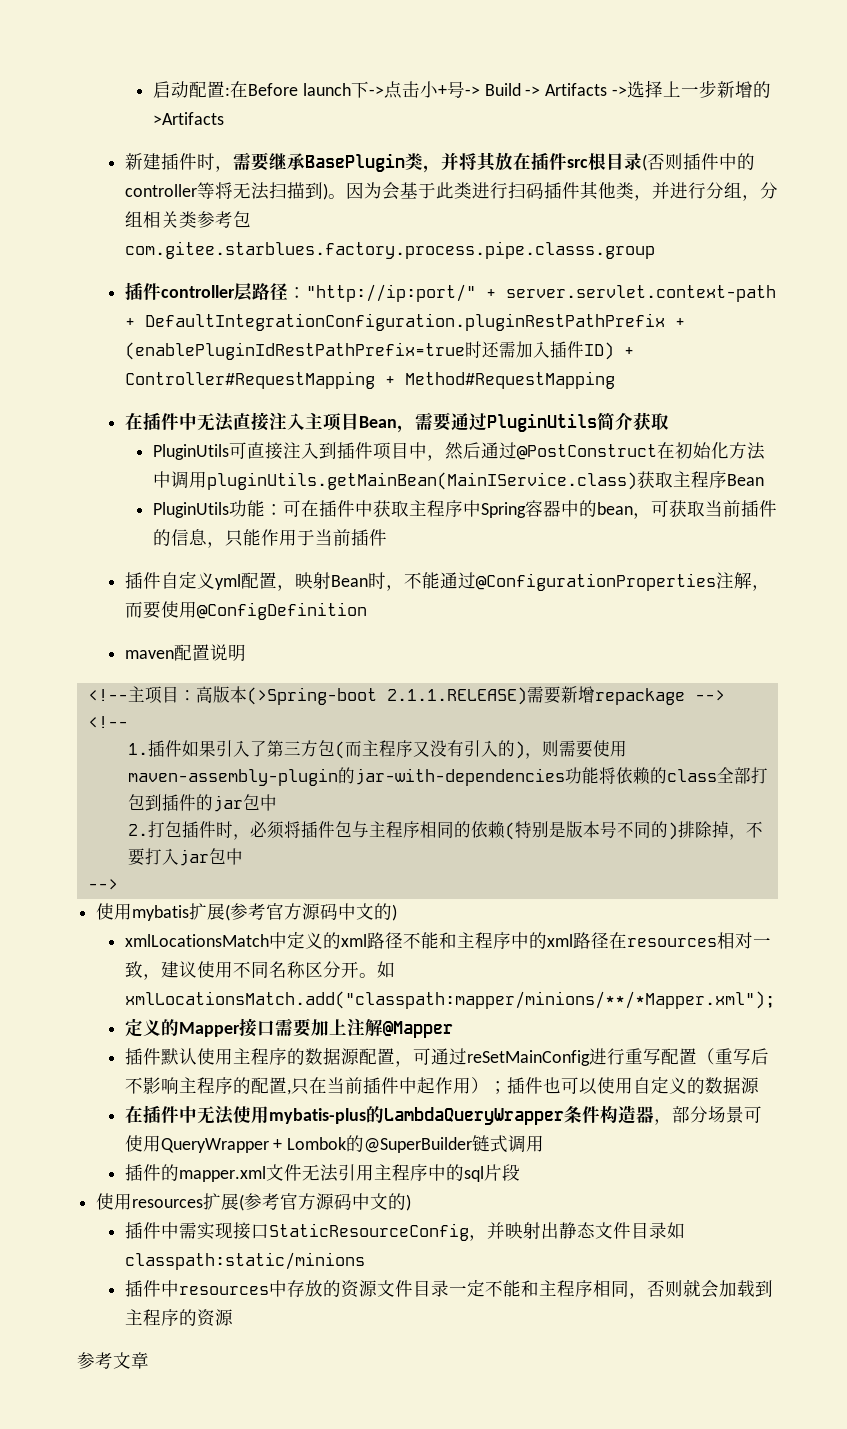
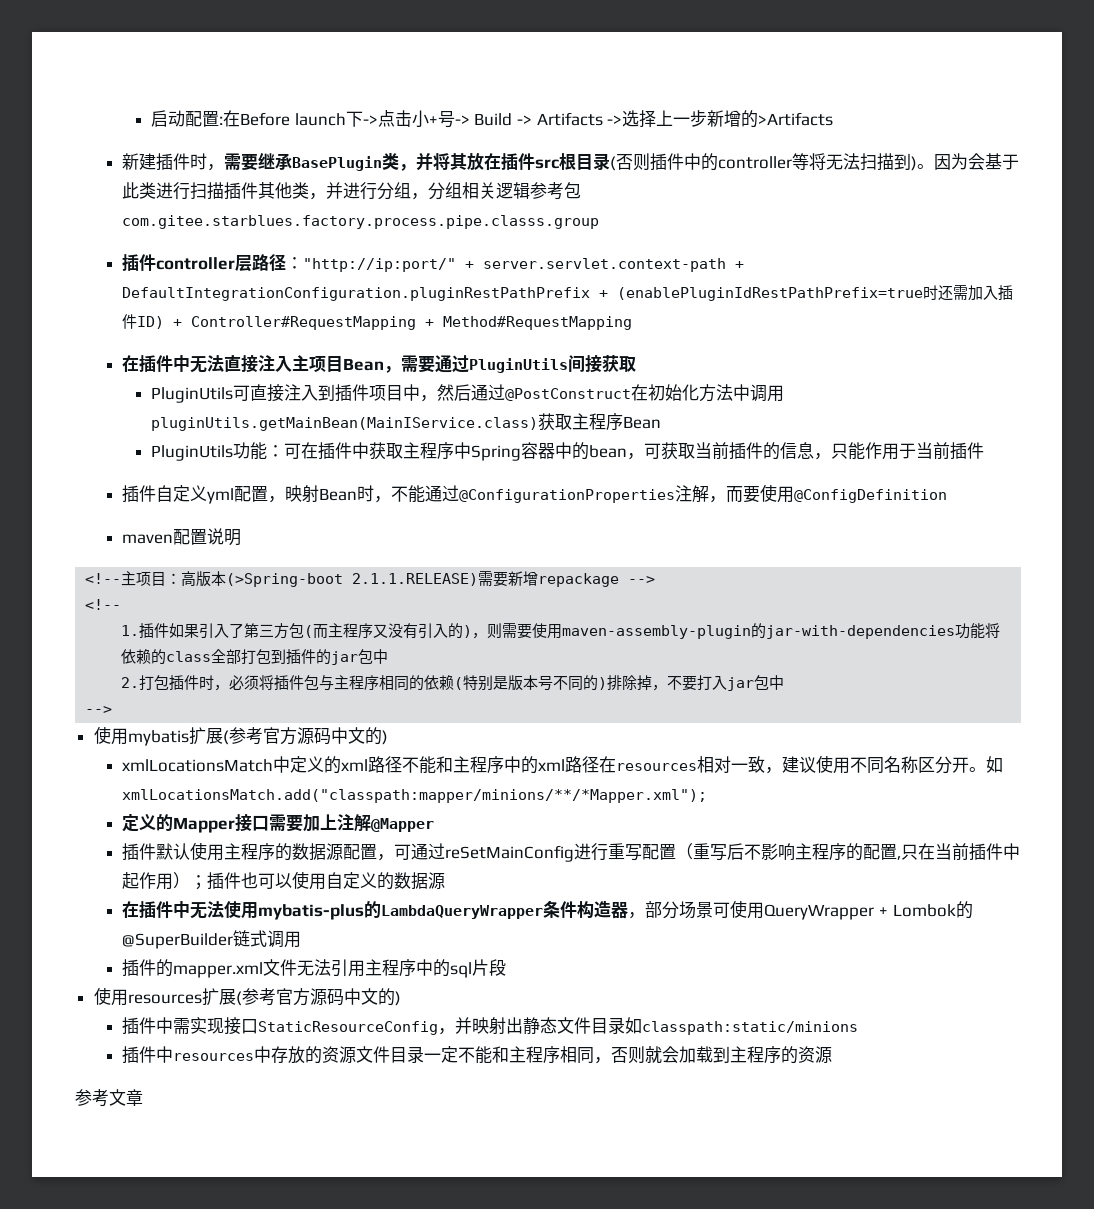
- 因为会基于此类进行扫码插件其他类，并进行分组，分组相关类参考包com.gitee.starblues.factory.process.pipe.classs.group
+ 因为会基于此类进行扫描插件其他类，并进行分组，分组相关逻辑参考包com.gitee.starblues.factory.process.pipe.classs.group
- 在插件中无法直接注入主项目Bean，需要通过PluginUtils简介获取
+ 在插件中无法直接注入主项目Bean，需要通过PluginUtils间接获取

